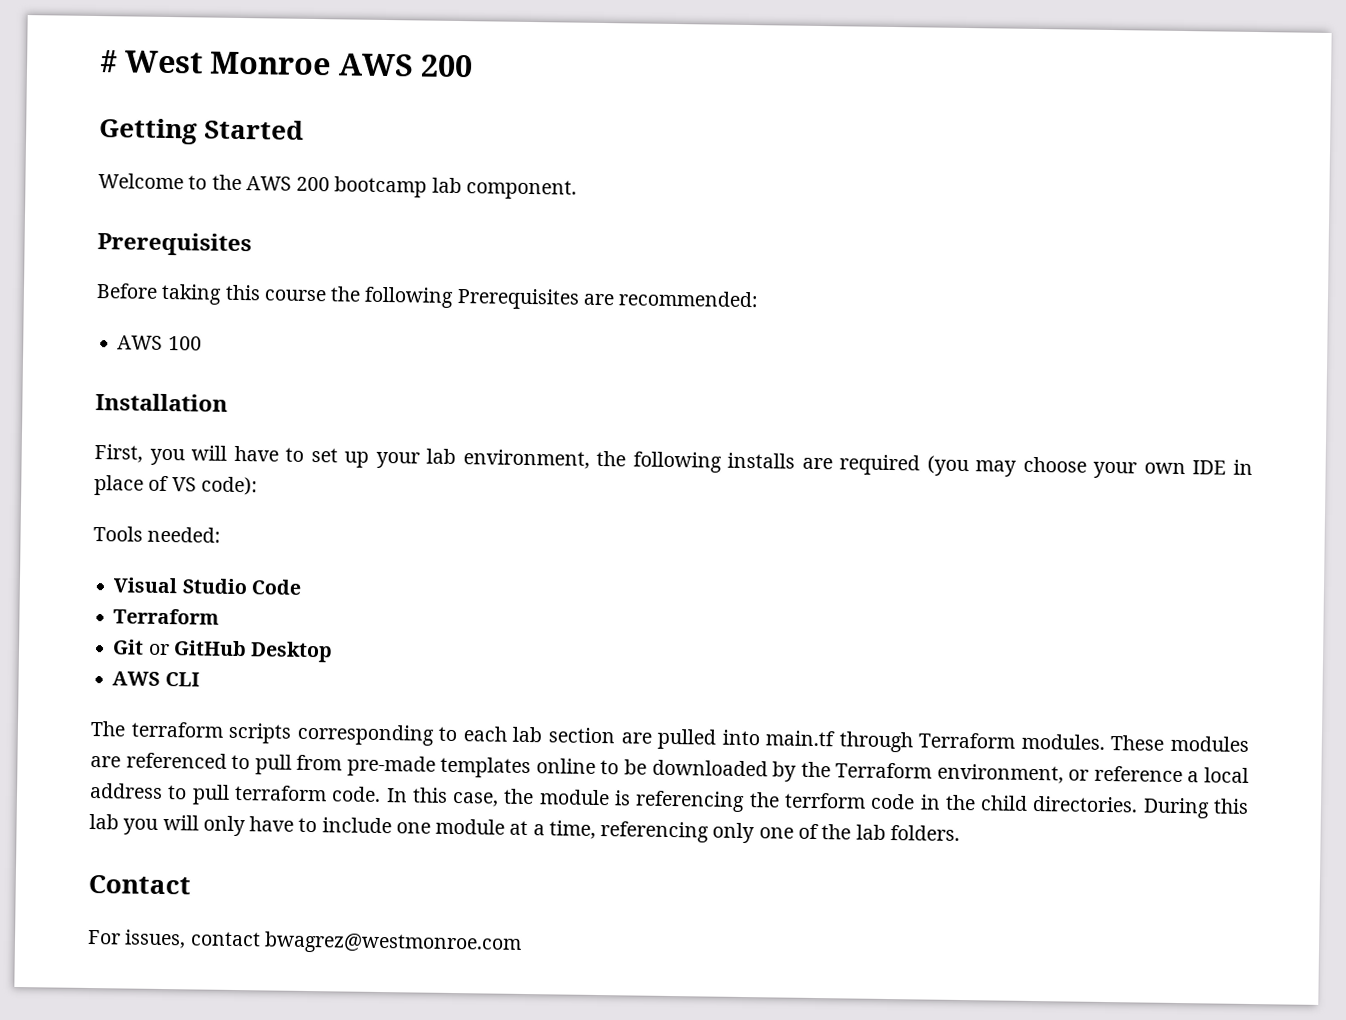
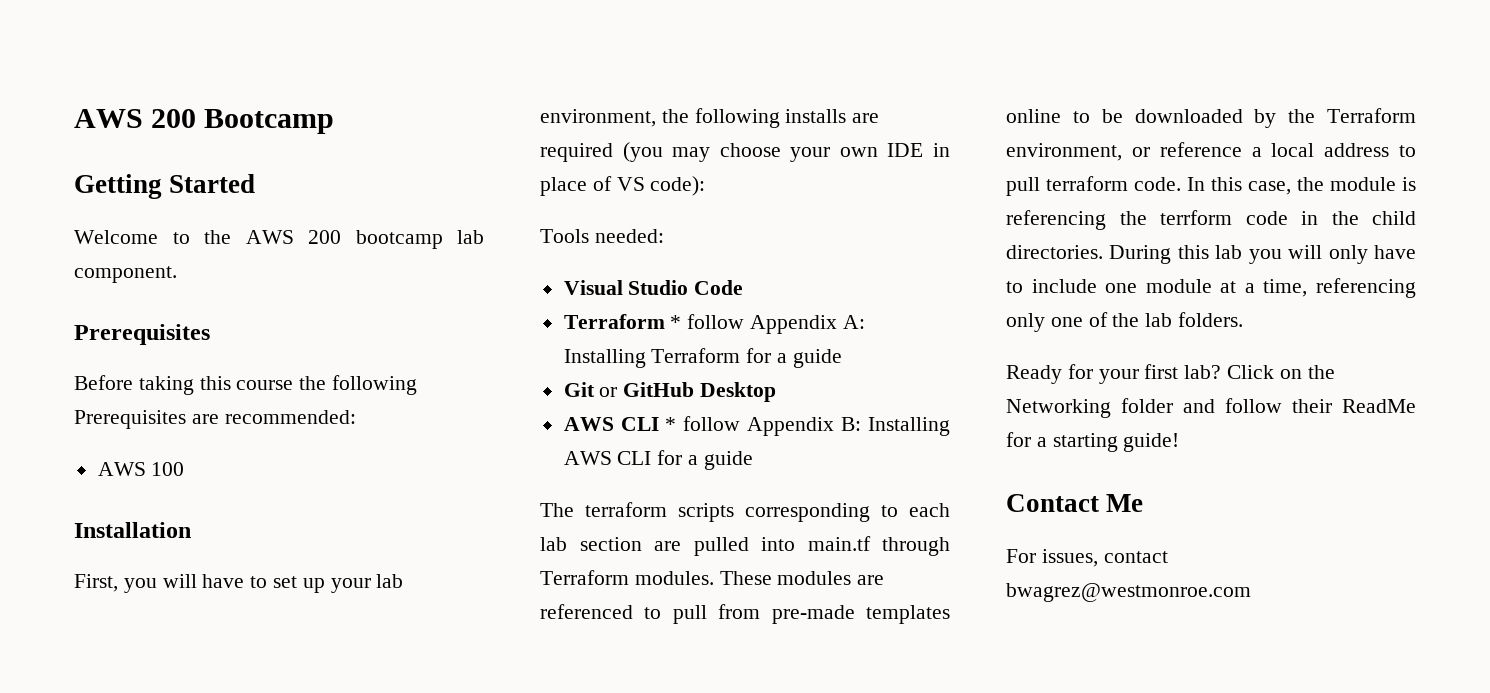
- # West Monroe AWS 200
+ AWS 200 Bootcamp
  Visual Studio Code
- Terraform
+ Terraform * follow Appendix A: Installing Terraform for a guide
- AWS CLI
+ AWS CLI * follow Appendix B: Installing AWS CLI for a guide
+ Ready for your first lab? Click on the Networking folder and follow their ReadMe for a starting guide!
- Contact
+ Contact Me

